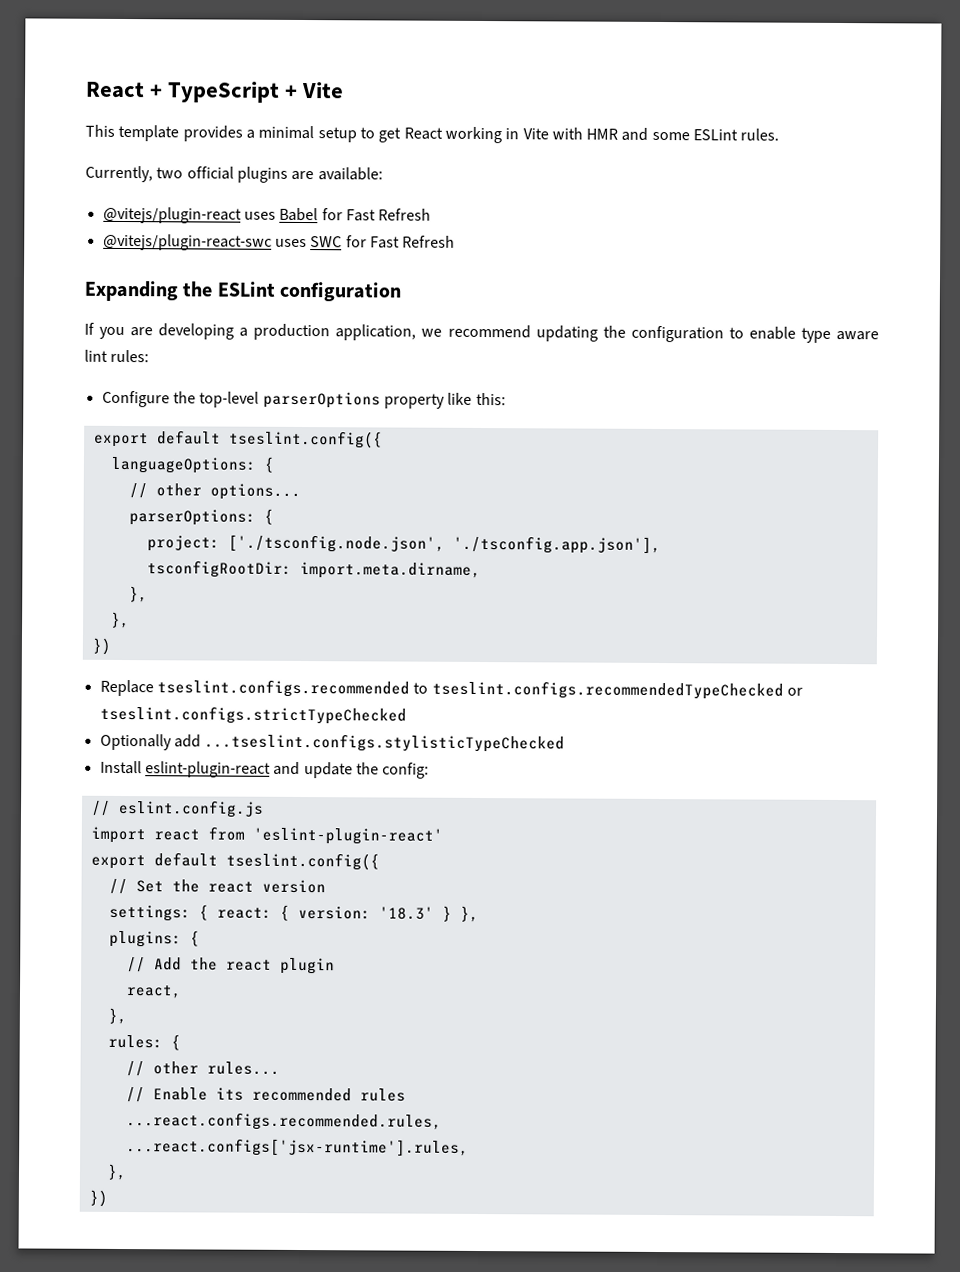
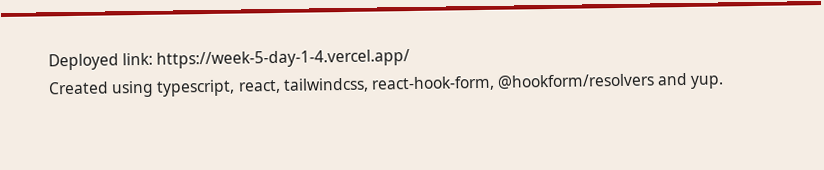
- React + TypeScript + Vite
- This template provides a minimal setup to get React working in Vite with HMR and some ESLint rules.
- Currently, two official plugins are available:
- @vitejs/plugin-react uses Babel for Fast Refresh
- @vitejs/plugin-react-swc uses SWC for Fast Refresh
- Expanding the ESLint configuration
- If you are developing a production application, we recommend updating the configuration to enable type aware lint rules:
- Configure the top-level parserOptions property like this:
- export default tseslint.config({
- languageOptions: {
- // other options...
- parserOptions: {
- project: ['./tsconfig.node.json', './tsconfig.app.json'],
- tsconfigRootDir: import.meta.dirname,
- },
- },
- })
- Replace tseslint.configs.recommended to tseslint.configs.recommendedTypeChecked or tseslint.configs.strictTypeChecked
- Optionally add ...tseslint.configs.stylisticTypeChecked
- Install eslint-plugin-react and update the config:
- // eslint.config.js
- import react from 'eslint-plugin-react'
- export default tseslint.config({
- // Set the react version
- settings: { react: { version: '18.3' } },
- plugins: {
- // Add the react plugin
- react,
- },
- rules: {
- // other rules...
- // Enable its recommended rules
- ...react.configs.recommended.rules,
- ...react.configs['jsx-runtime'].rules,
- },
- })
+ Deployed link: https://week-5-day-1-4.vercel.app/
+ Created using typescript, react, tailwindcss, react-hook-form, @hookform/resolvers and yup.

